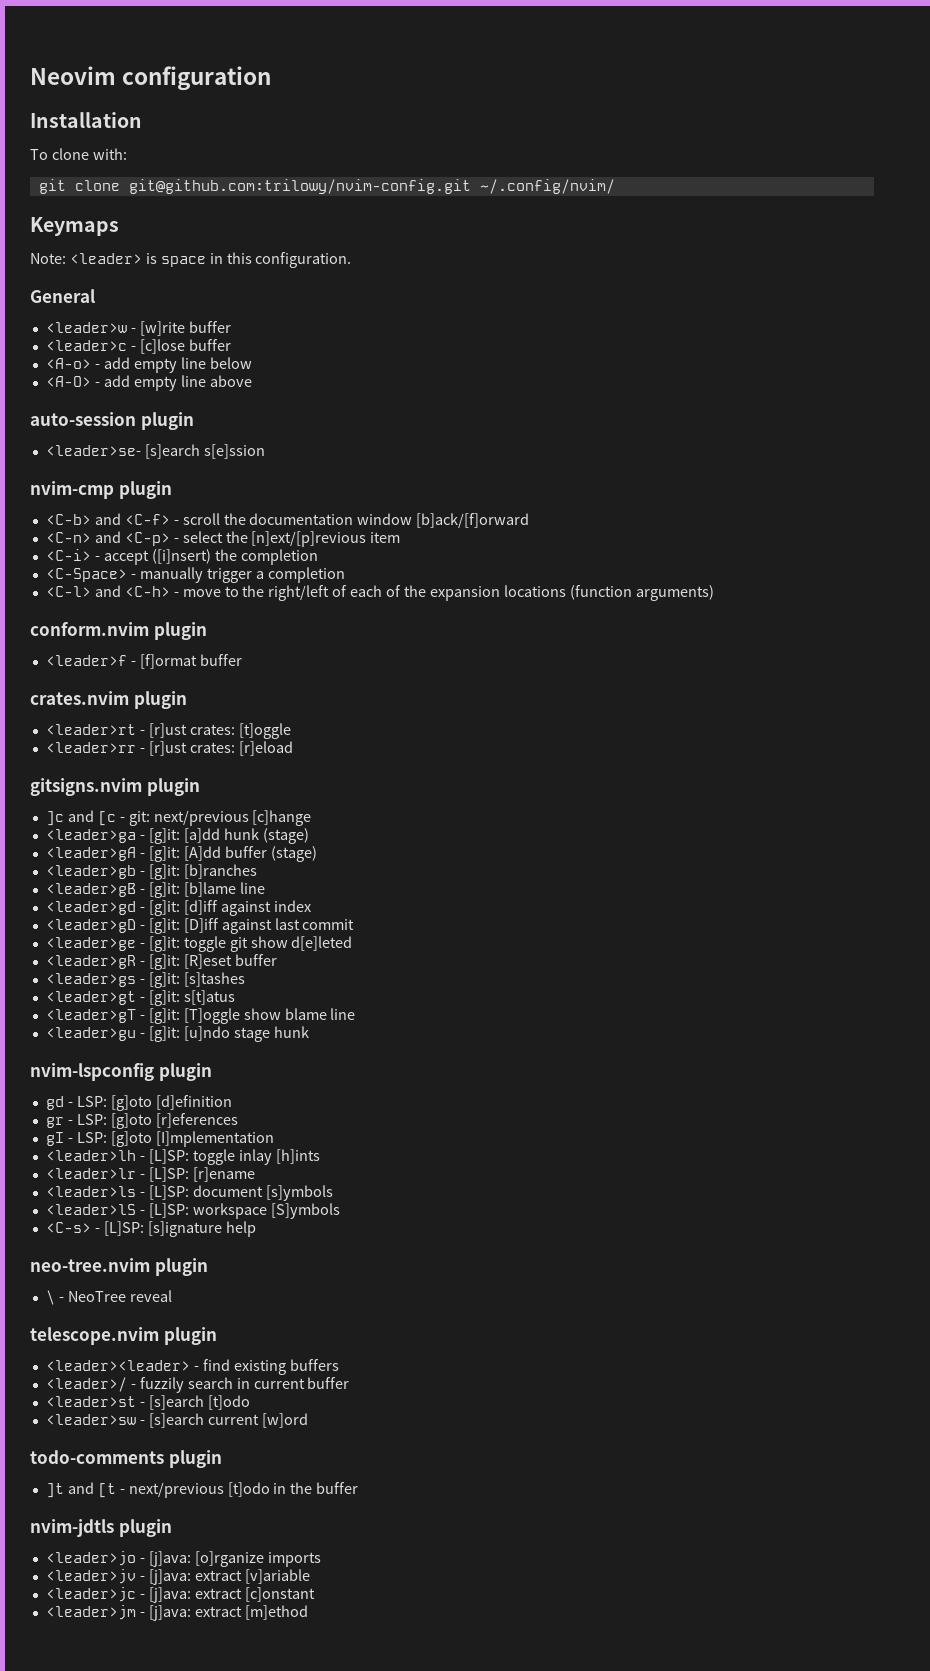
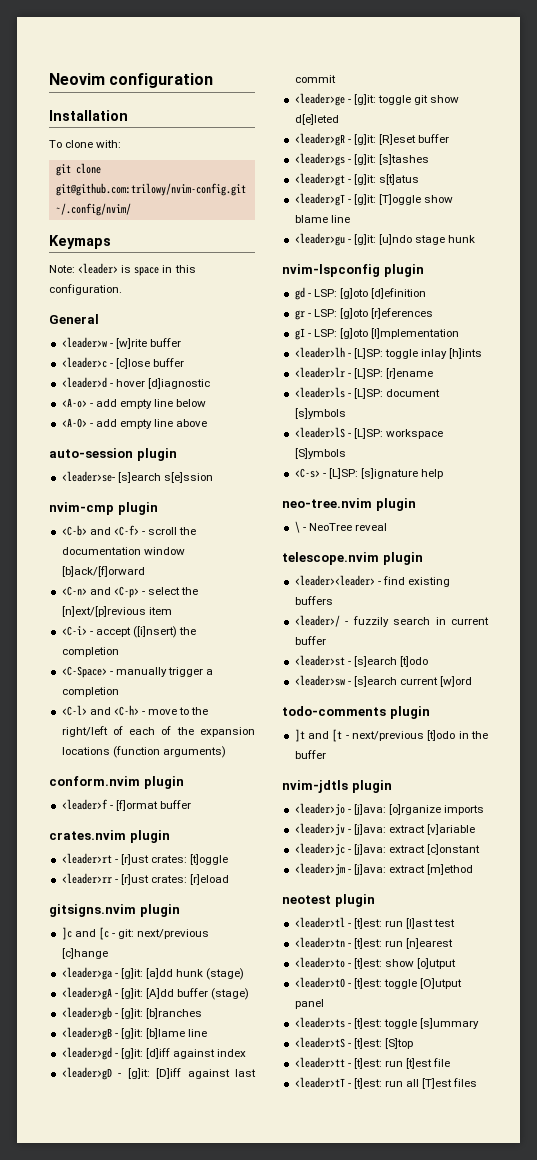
+ <leader>d - hover [d]iagnostic
+ neotest plugin
+ <leader>tl - [t]est: run [l]ast test
+ <leader>tn - [t]est: run [n]earest
+ <leader>to - [t]est: show [o]utput
+ <leader>tO - [t]est: toggle [O]utput panel
+ <leader>ts - [t]est: toggle [s]ummary
+ <leader>tS - [t]est: [S]top
+ <leader>tt - [t]est: run [t]est file
+ <leader>tT - [t]est: run all [T]est files

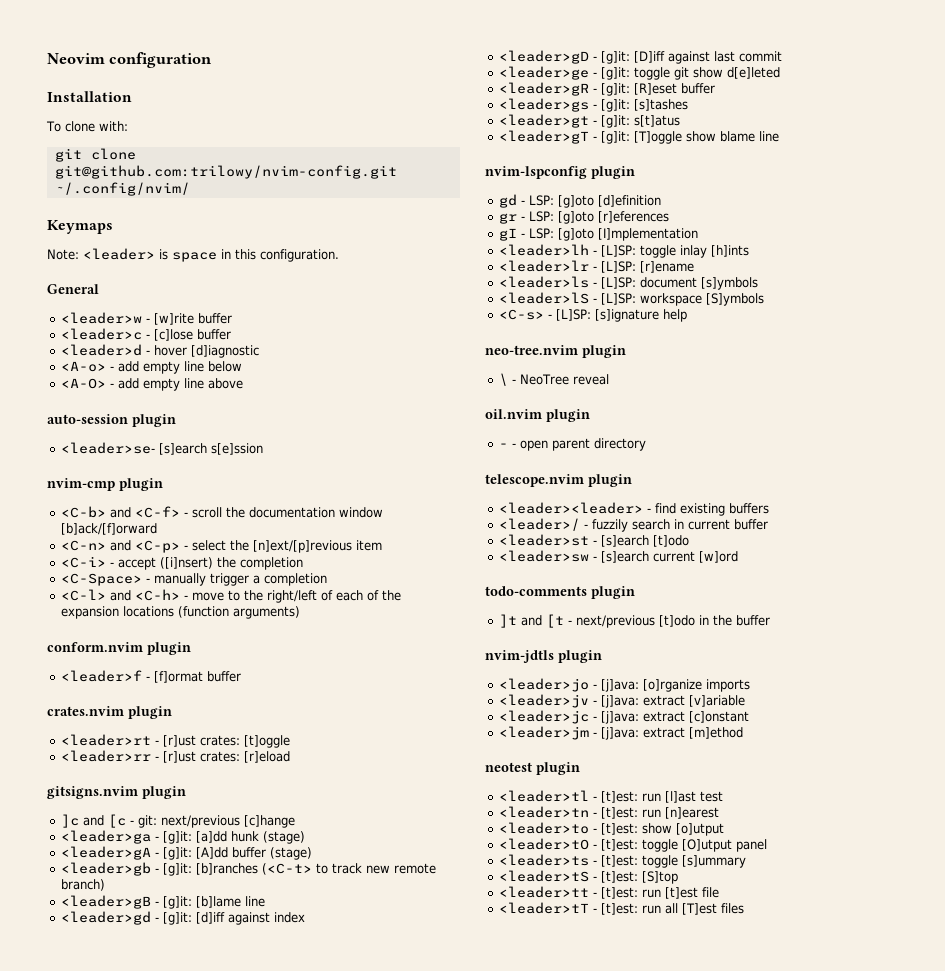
- <leader>gb - [g]it: [b]ranches
+ <leader>gb - [g]it: [b]ranches (<C-t> to track new remote branch)
- <leader>gu - [g]it: [u]ndo stage hunk
+ oil.nvim plugin
+ - - open parent directory

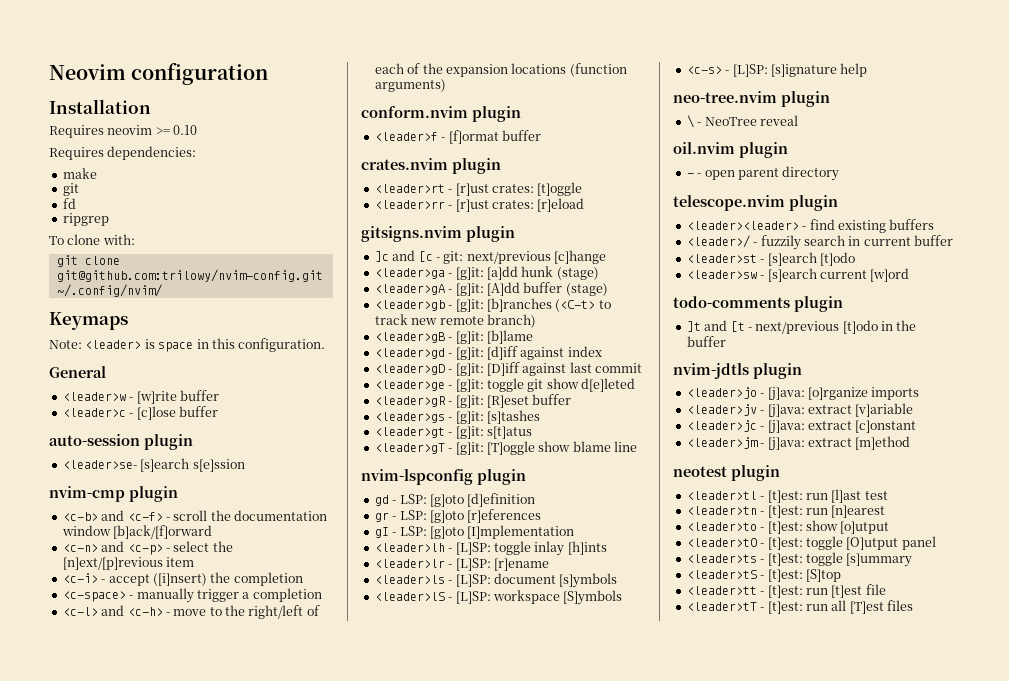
+ Requires neovim >= 0.10
+ Requires dependencies:
+ make
+ git
+ fd
+ ripgrep
- <leader>d - hover [d]iagnostic
- <A-o> - add empty line below
- <A-O> - add empty line above
- <C-b> and <C-f> - scroll the documentation window [b]ack/[f]orward
+ <c-b> and <c-f> - scroll the documentation window [b]ack/[f]orward
- <C-n> and <C-p> - select the [n]ext/[p]revious item
+ <c-n> and <c-p> - select the [n]ext/[p]revious item
- <C-i> - accept ([i]nsert) the completion
+ <c-i> - accept ([i]nsert) the completion
- <C-Space> - manually trigger a completion
+ <c-space> - manually trigger a completion
- <C-l> and <C-h> - move to the right/left of each of the expansion locations (function arguments)
+ <c-l> and <c-h> - move to the right/left of each of the expansion locations (function arguments)
- <leader>gB - [g]it: [b]lame line
+ <leader>gB - [g]it: [b]lame
- <C-s> - [L]SP: [s]ignature help
+ <c-s> - [L]SP: [s]ignature help

